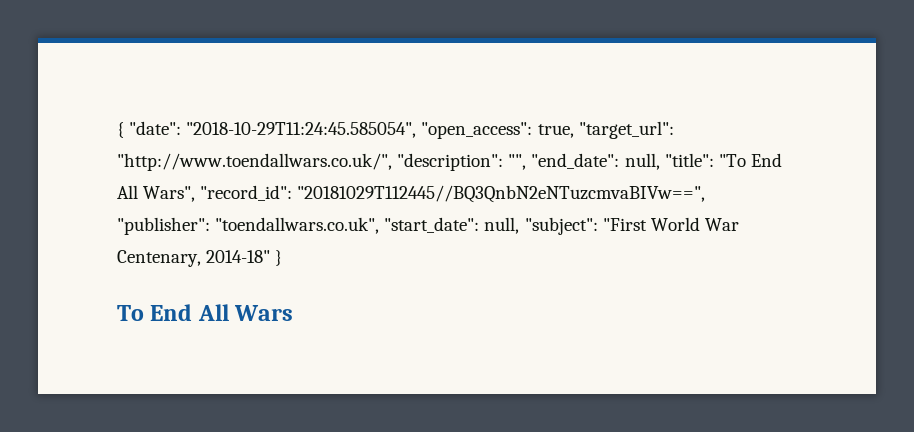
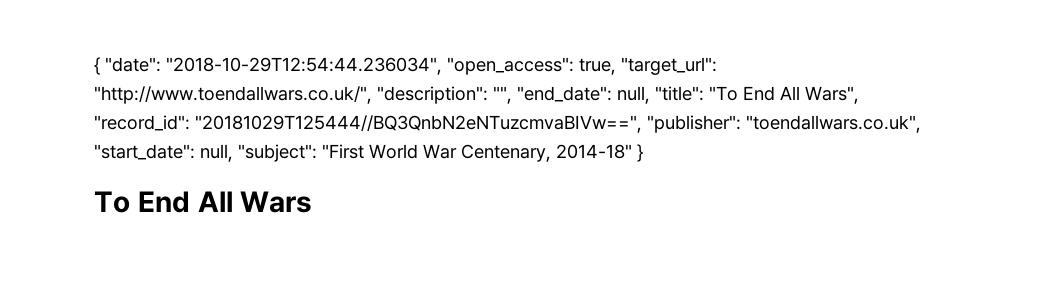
- { "date": "2018-10-29T11:24:45.585054", "open_access": true, "target_url": "http://www.toendallwars.co.uk/", "description": "", "end_date": null, "title": "To End All Wars", "record_id": "20181029T112445//BQ3QnbN2eNTuzcmvaBIVw==", "publisher": "toendallwars.co.uk", "start_date": null, "subject": "First World War Centenary, 2014-18" }
+ { "date": "2018-10-29T12:54:44.236034", "open_access": true, "target_url": "http://www.toendallwars.co.uk/", "description": "", "end_date": null, "title": "To End All Wars", "record_id": "20181029T125444//BQ3QnbN2eNTuzcmvaBIVw==", "publisher": "toendallwars.co.uk", "start_date": null, "subject": "First World War Centenary, 2014-18" }

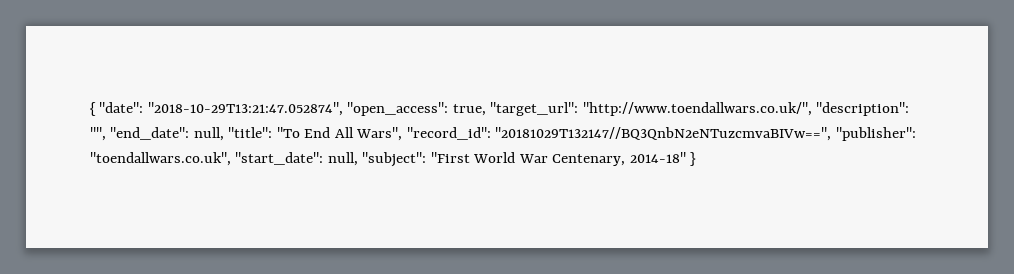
- { "date": "2018-10-29T12:54:44.236034", "open_access": true, "target_url": "http://www.toendallwars.co.uk/", "description": "", "end_date": null, "title": "To End All Wars", "record_id": "20181029T125444//BQ3QnbN2eNTuzcmvaBIVw==", "publisher": "toendallwars.co.uk", "start_date": null, "subject": "First World War Centenary, 2014-18" }
+ { "date": "2018-10-29T13:21:47.052874", "open_access": true, "target_url": "http://www.toendallwars.co.uk/", "description": "", "end_date": null, "title": "To End All Wars", "record_id": "20181029T132147//BQ3QnbN2eNTuzcmvaBIVw==", "publisher": "toendallwars.co.uk", "start_date": null, "subject": "First World War Centenary, 2014-18" }
- To End All Wars

